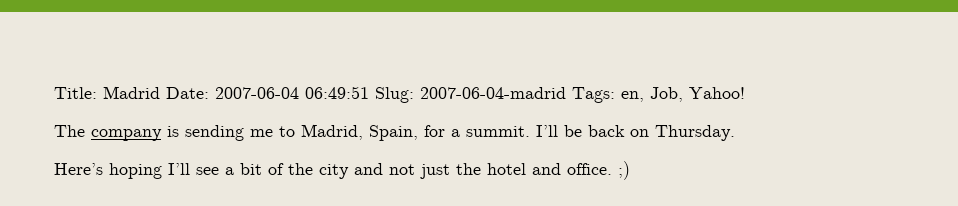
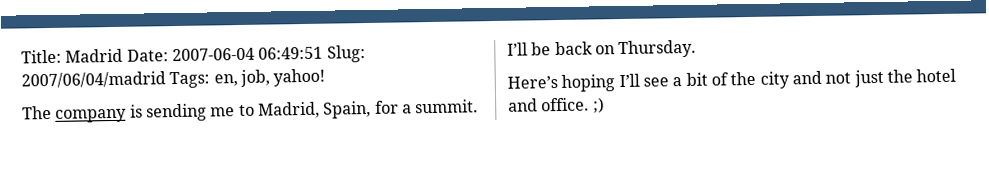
- Title: Madrid Date: 2007-06-04 06:49:51 Slug: 2007-06-04-madrid Tags: en, Job, Yahoo!
+ Title: Madrid Date: 2007-06-04 06:49:51 Slug: 2007/06/04/madrid Tags: en, job, yahoo!

